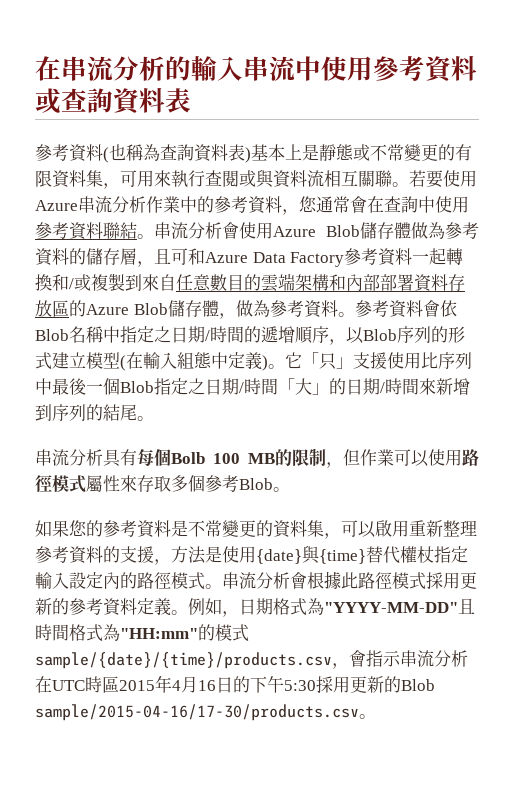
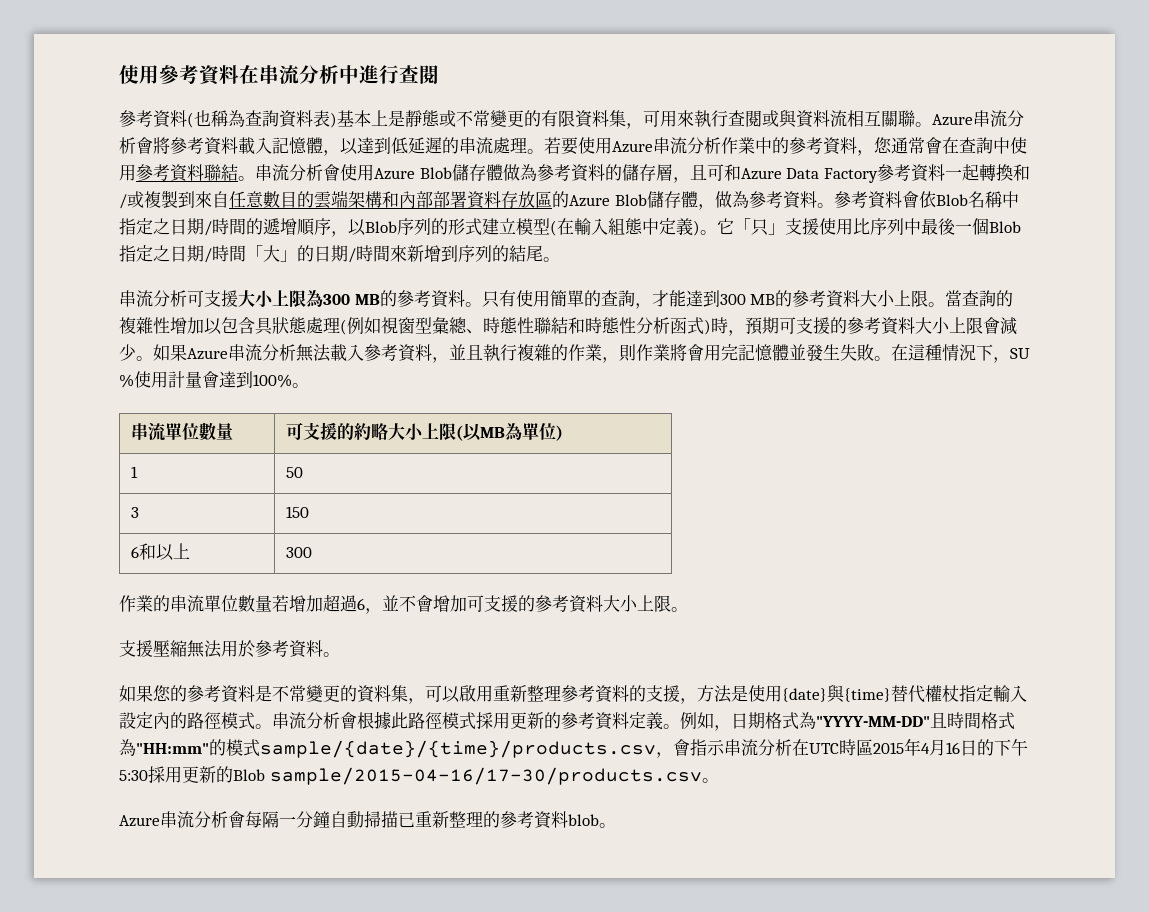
- 在串流分析的輸入串流中使用參考資料或查詢資料表
+ 使用參考資料在串流分析中進行查閱
+ Azure串流分析會將參考資料載入記憶體，以達到低延遲的串流處理。
- 串流分析具有每個Bolb 100 MB的限制，但作業可以使用路徑模式屬性來存取多個參考Blob。
+ 串流分析可支援大小上限為300 MB的參考資料。只有使用簡單的查詢，才能達到300 MB的參考資料大小上限。當查詢的複雜性增加以包含具狀態處理(例如視窗型彙總、時態性聯結和時態性分析函式)時，預期可支援的參考資料大小上限會減少。如果Azure串流分析無法載入參考資料，並且執行複雜的作業，則作業將會用完記憶體並發生失敗。在這種情況下，SU %使用計量會達到100%。
+ 串流單位數量 | 可支援的約略大小上限(以MB為單位)
+ 1 | 50
+ 3 | 150
+ 6和以上 | 300
+ 作業的串流單位數量若增加超過6，並不會增加可支援的參考資料大小上限。
+ 支援壓縮無法用於參考資料。
+ Azure串流分析會每隔一分鐘自動掃描已重新整理的參考資料blob。

